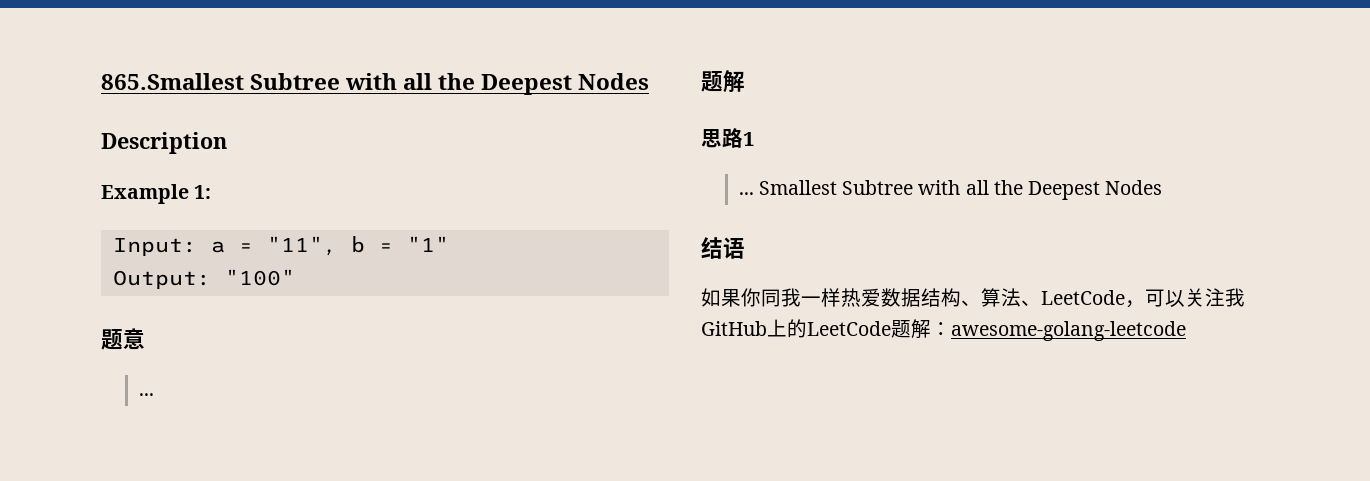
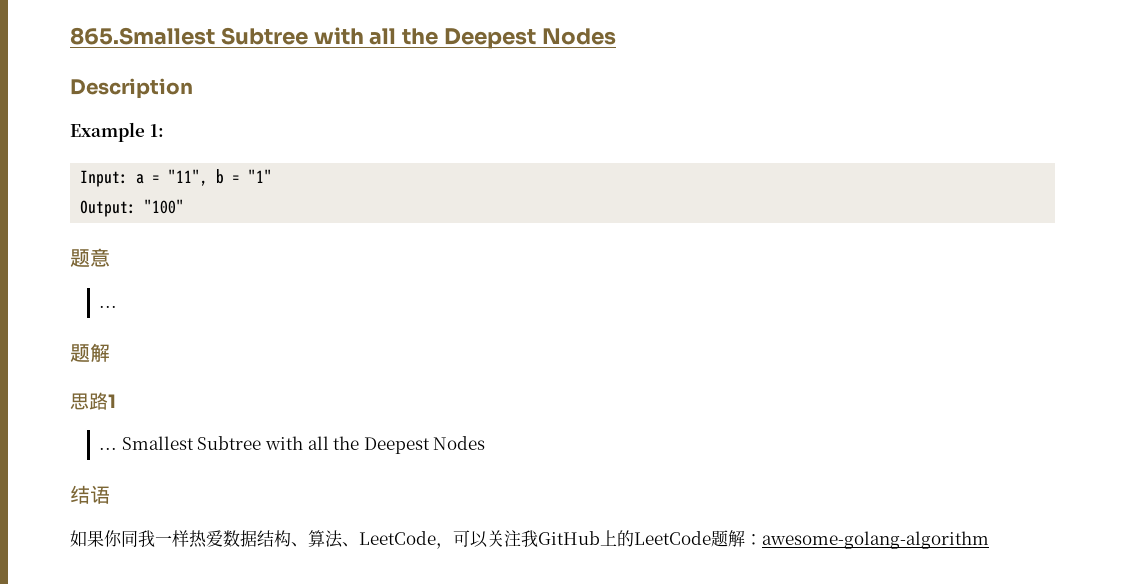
- 如果你同我一样热爱数据结构、算法、LeetCode，可以关注我GitHub上的LeetCode题解：awesome-golang-leetcode
+ 如果你同我一样热爱数据结构、算法、LeetCode，可以关注我GitHub上的LeetCode题解：awesome-golang-algorithm

